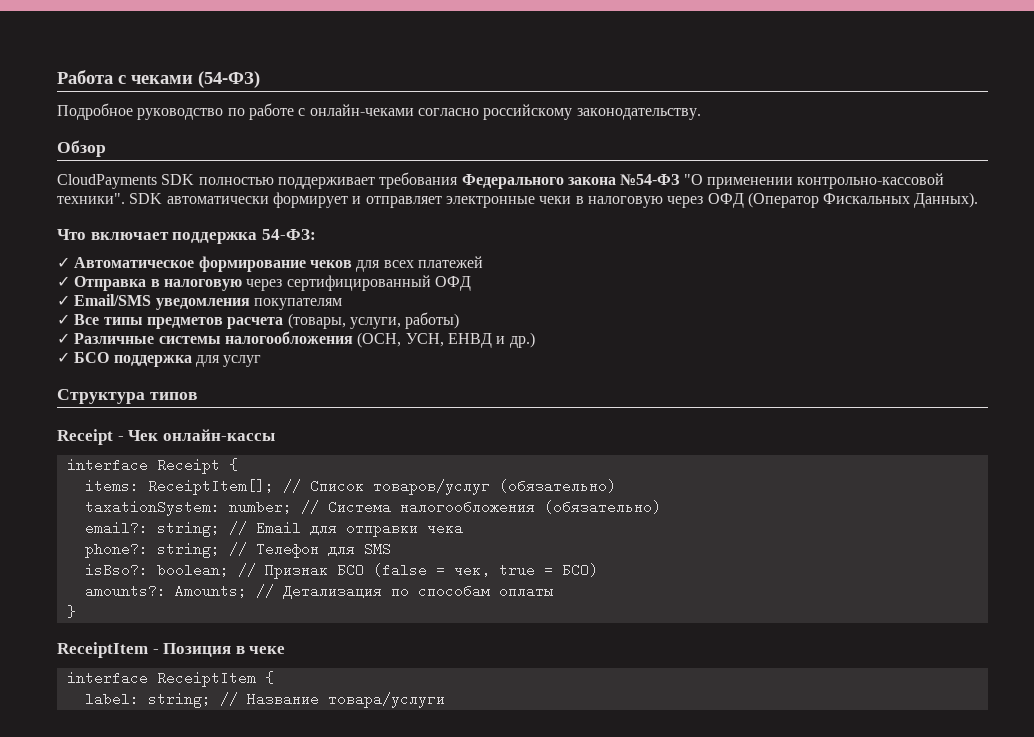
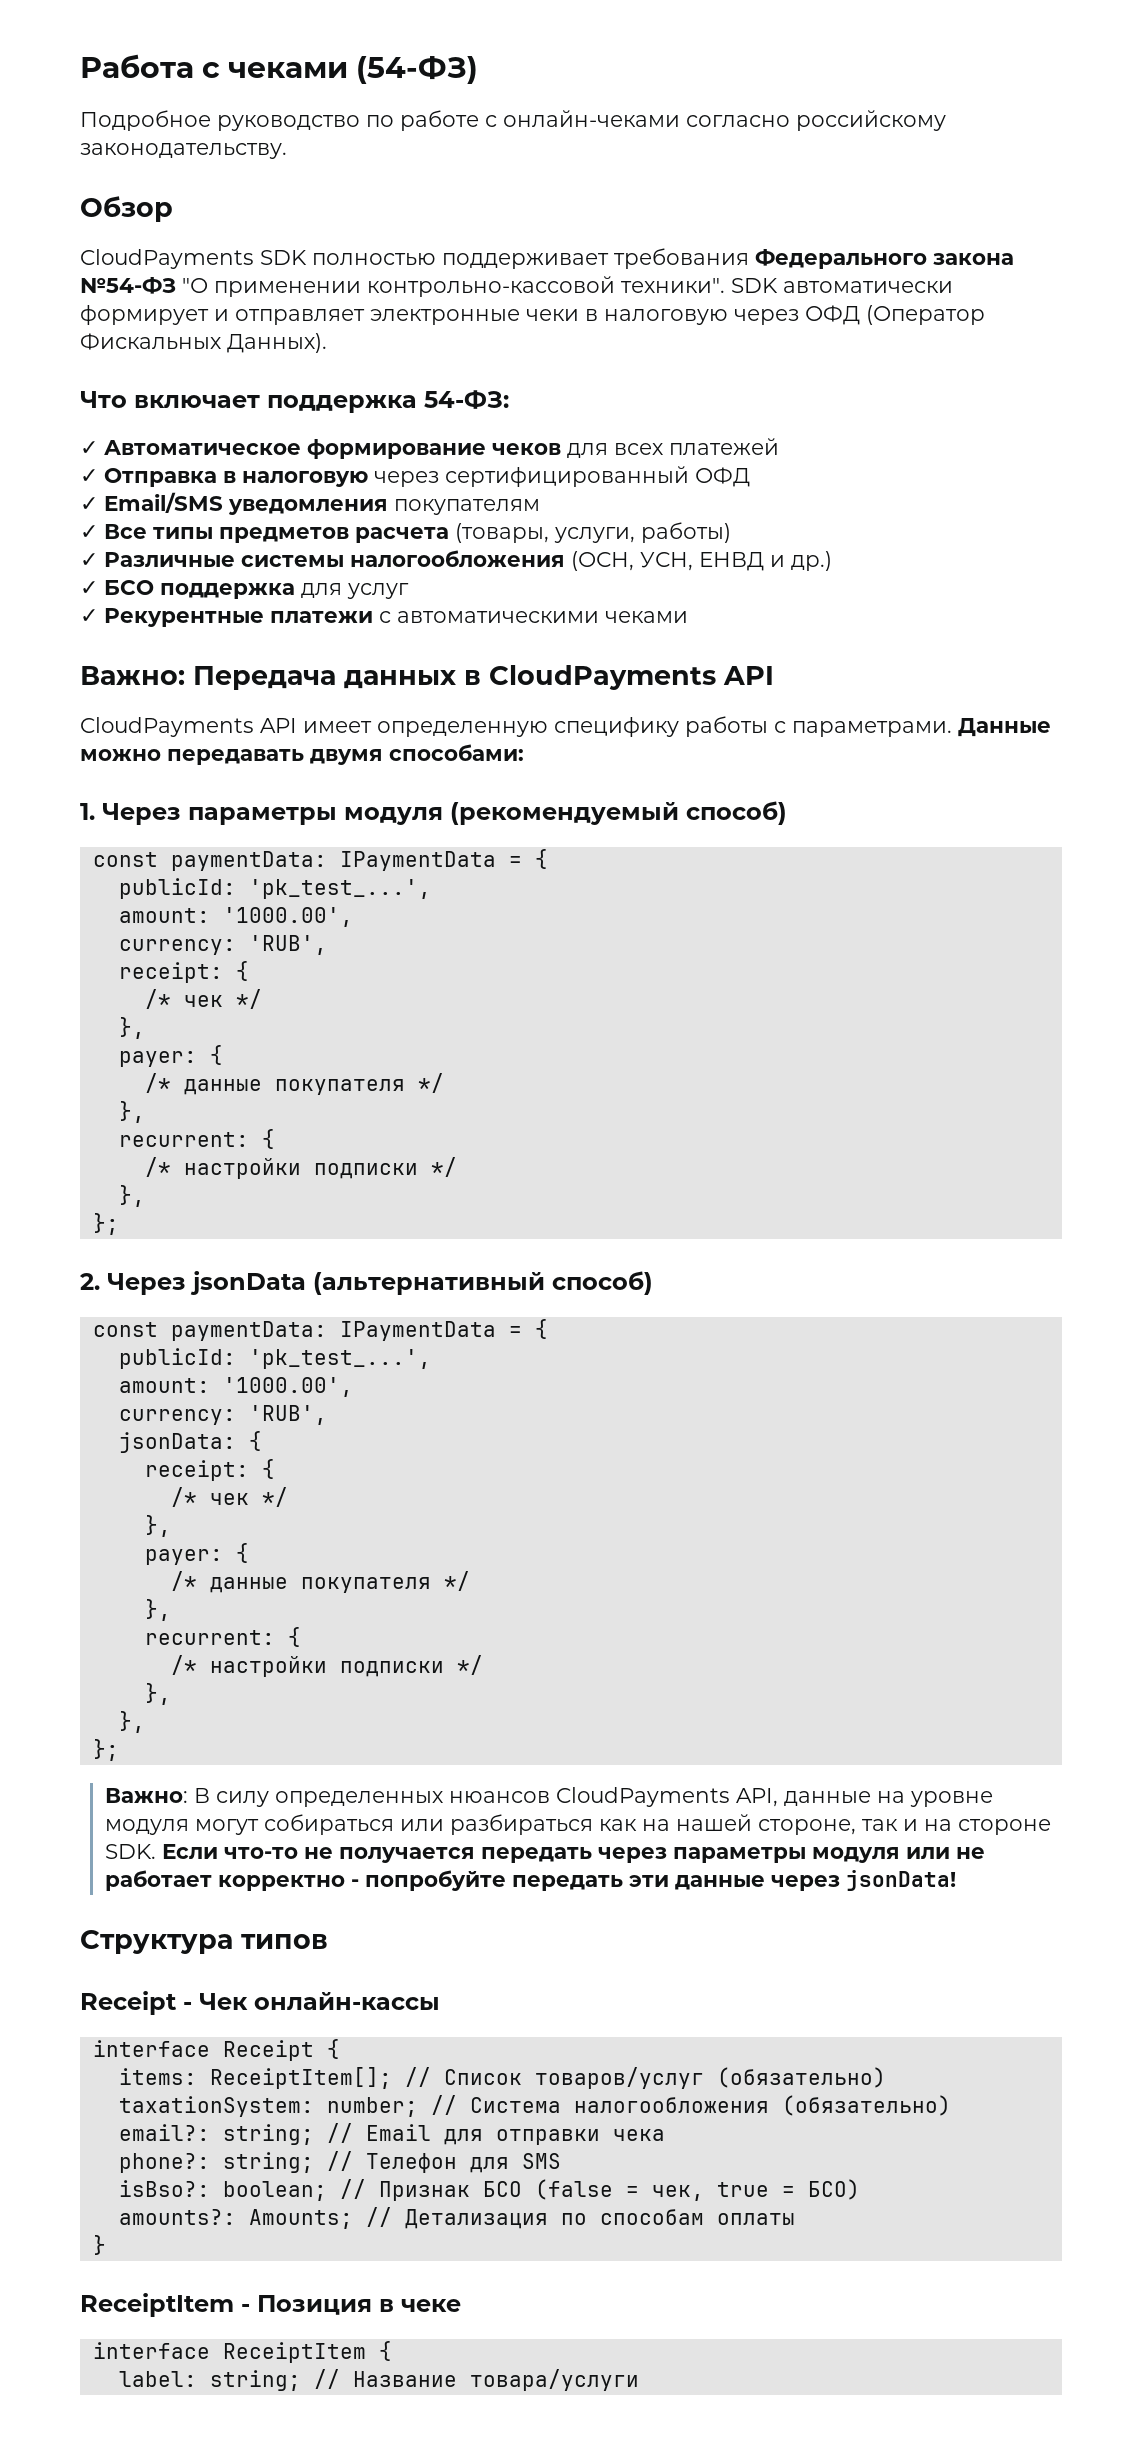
+ ✓ Рекурентные платежи с автоматическими чеками
+ Важно: Передача данных в CloudPayments API
+ CloudPayments API имеет определенную специфику работы с параметрами. Данные можно передавать двумя способами:
+ 1. Через параметры модуля (рекомендуемый способ)
+ const paymentData: IPaymentData = {
+ publicId: 'pk_test_...',
+ amount: '1000.00',
+ currency: 'RUB',
+ receipt: {
+ /* чек */
+ },
+ payer: {
+ /* данные покупателя */
+ },
+ recurrent: {
+ /* настройки подписки */
+ },
+ };
+ 2. Через jsonData (альтернативный способ)
+ const paymentData: IPaymentData = {
+ publicId: 'pk_test_...',
+ amount: '1000.00',
+ currency: 'RUB',
+ jsonData: {
+ receipt: {
+ /* чек */
+ },
+ payer: {
+ /* данные покупателя */
+ },
+ recurrent: {
+ /* настройки подписки */
+ },
+ },
+ };
+ Важно: В силу определенных нюансов CloudPayments API, данные на уровне модуля могут собираться или разбираться как на нашей стороне, так и на стороне SDK. Если что-то не получается передать через параметры модуля или не работает корректно - попробуйте передать эти данные через jsonData!

